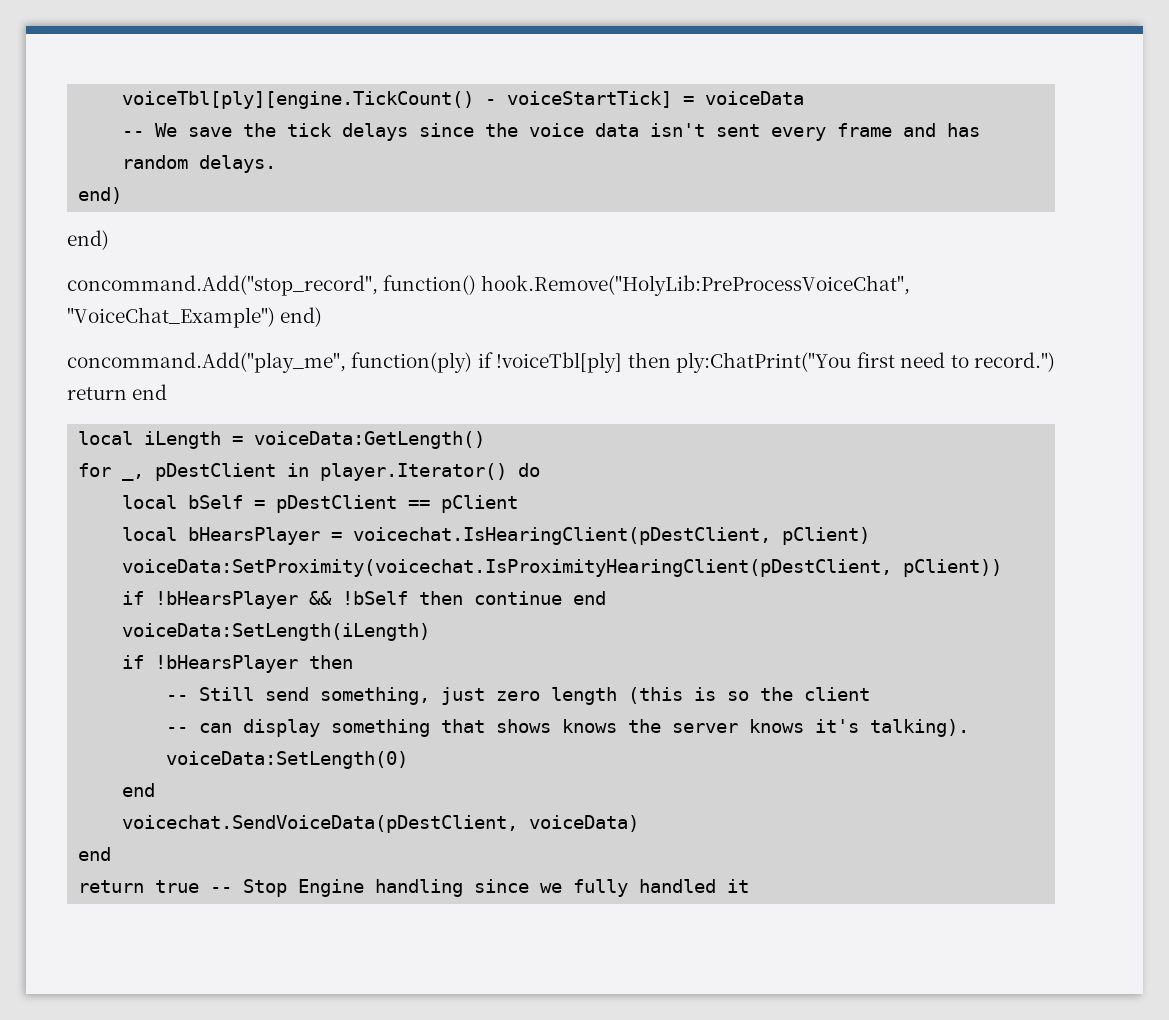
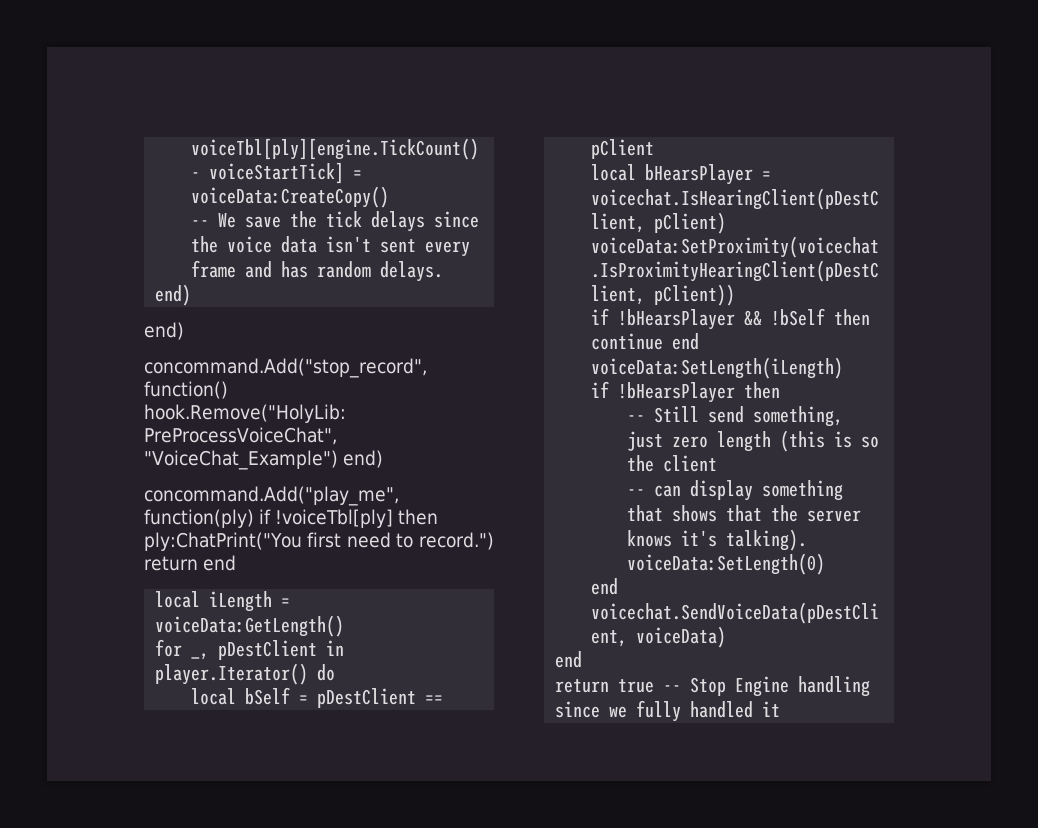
- voiceTbl[ply][engine.TickCount() - voiceStartTick] = voiceData
+ voiceTbl[ply][engine.TickCount() - voiceStartTick] = voiceData:CreateCopy()
- -- can display something that shows knows the server knows it's talking).
+ -- can display something that shows that the server knows it's talking).

